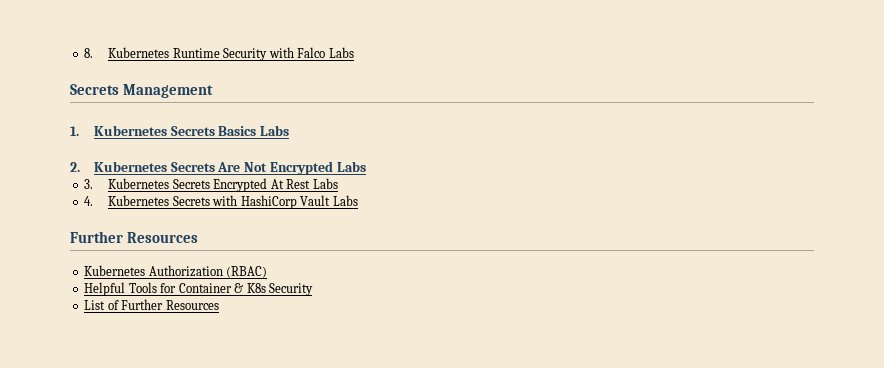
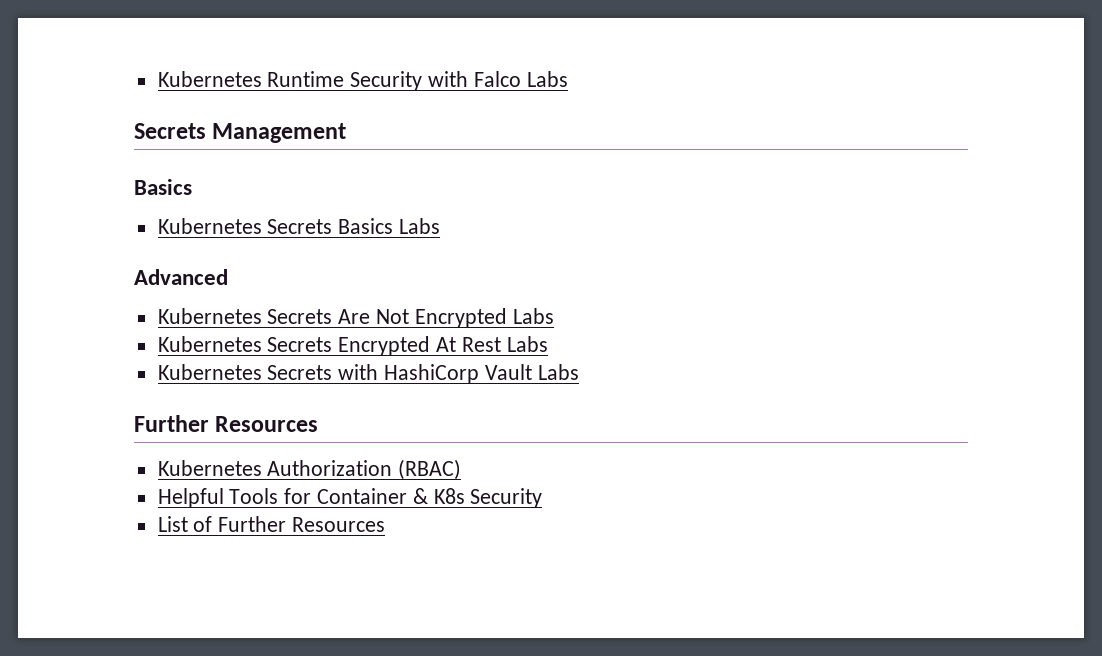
- 8. Kubernetes Runtime Security with Falco Labs
+ Kubernetes Runtime Security with Falco Labs
  Secrets Management
- 1. Kubernetes Secrets Basics Labs
+ Basics
+ Kubernetes Secrets Basics Labs
- 2. Kubernetes Secrets Are Not Encrypted Labs
+ Advanced
+ Kubernetes Secrets Are Not Encrypted Labs
- 3. Kubernetes Secrets Encrypted At Rest Labs
+ Kubernetes Secrets Encrypted At Rest Labs
- 4. Kubernetes Secrets with HashiCorp Vault Labs
+ Kubernetes Secrets with HashiCorp Vault Labs

